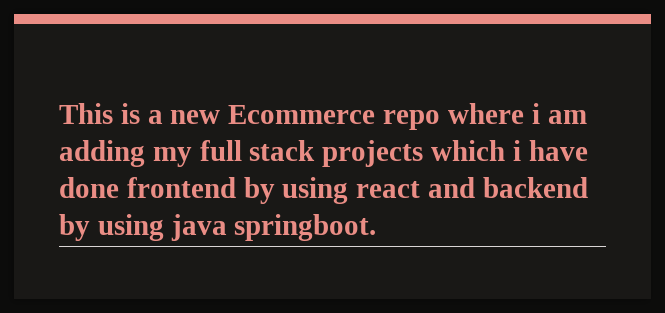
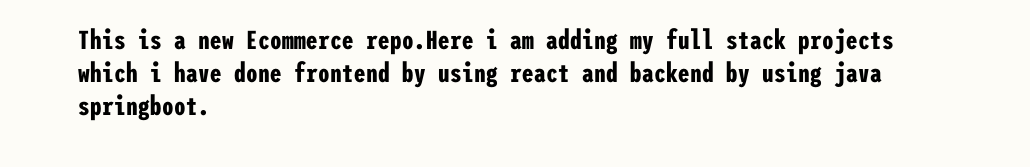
- This is a new Ecommerce repo where i am adding my full stack projects which i have done frontend by using react and backend by using java springboot.
+ This is a new Ecommerce repo.Here i am adding my full stack projects which i have done frontend by using react and backend by using java springboot.

